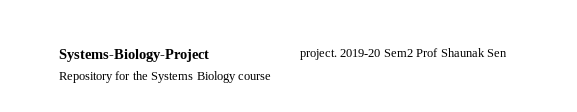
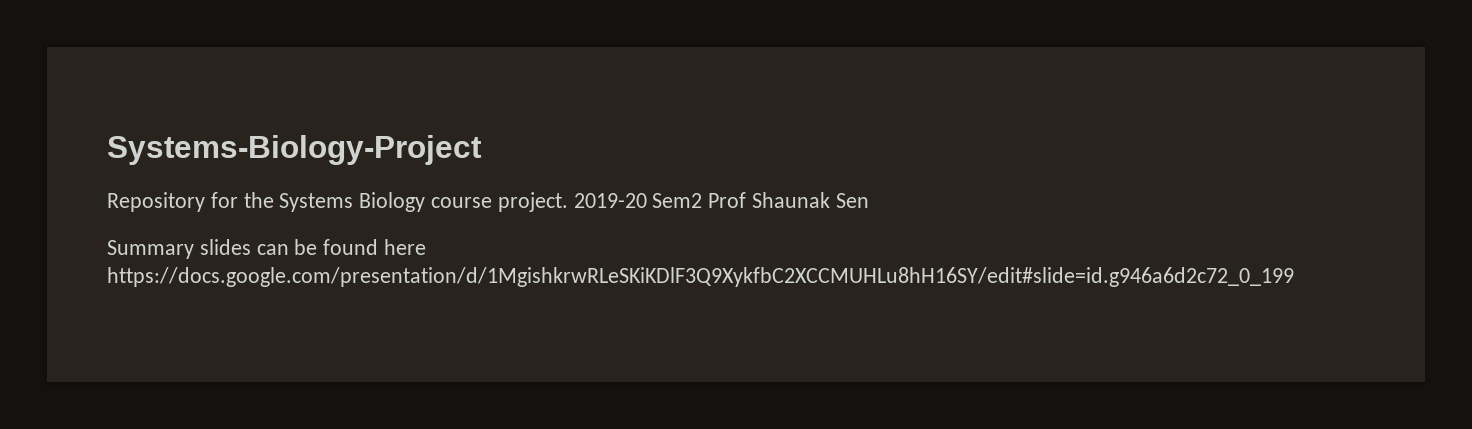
+ Summary slides can be found here https://docs.google.com/presentation/d/1MgishkrwRLeSKiKDlF3Q9XykfbC2XCCMUHLu8hH16SY/edit#slide=id.g946a6d2c72_0_199

